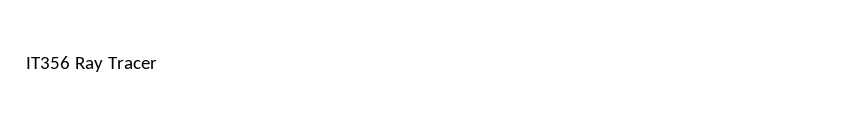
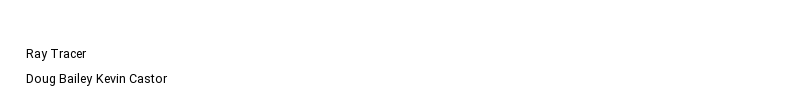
- IT356 Ray Tracer
+ Ray Tracer
+ Doug Bailey Kevin Castor

